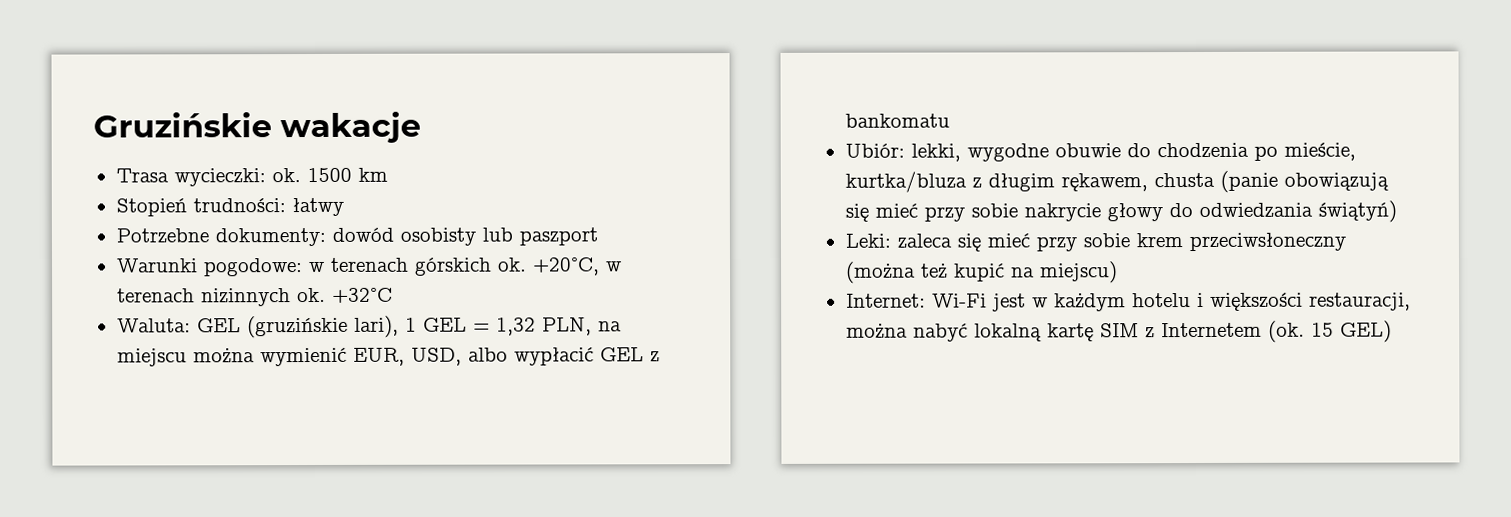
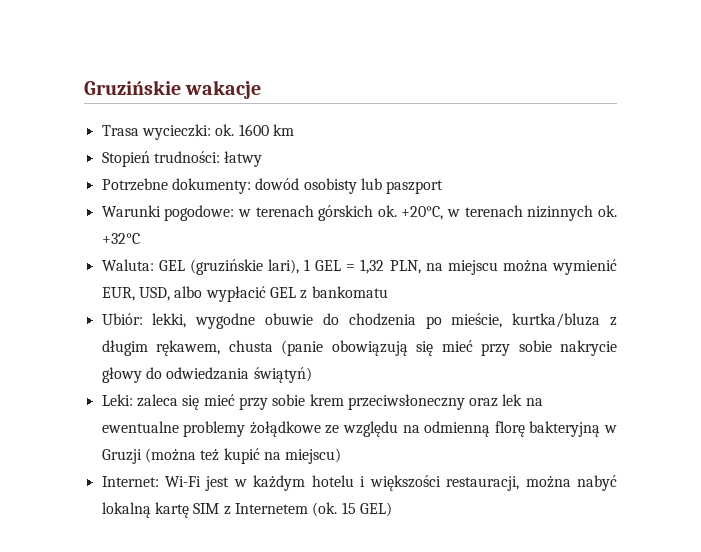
- 1500 km
+ 1600 km
- Leki: zaleca się mieć przy sobie krem przeciwsłoneczny (można też kupić na miejscu)
+ Leki: zaleca się mieć przy sobie krem przeciwsłoneczny oraz lek na ewentualne problemy żołądkowe ze względu na odmienną florę bakteryjną w Gruzji (można też kupić na miejscu)

